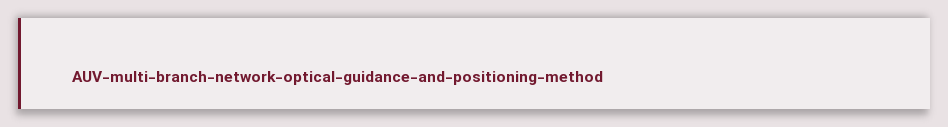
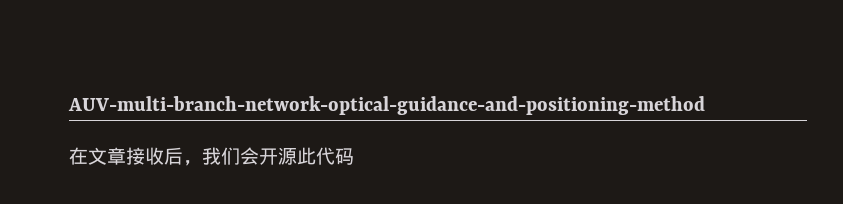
+ 在文章接收后，我们会开源此代码

